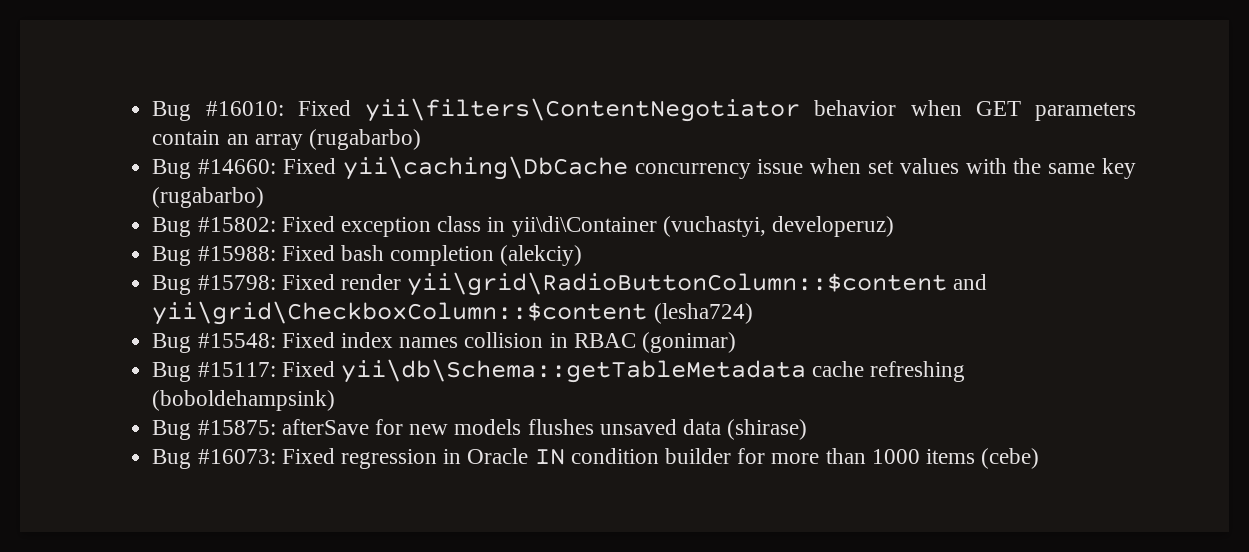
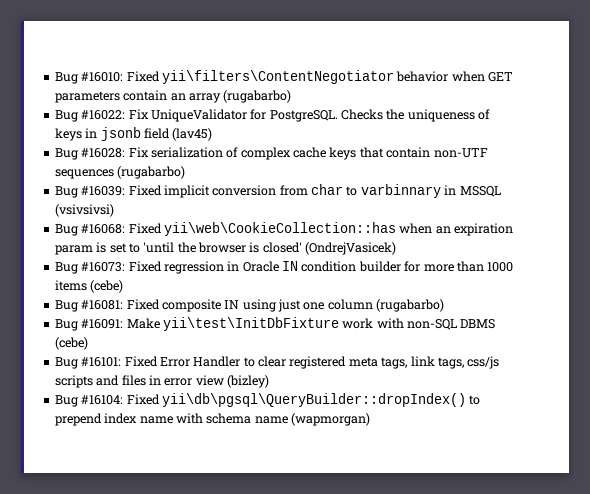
- Bug #14660: Fixed yii\caching\DbCache concurrency issue when set values with the same key (rugabarbo)
- Bug #15802: Fixed exception class in yii\di\Container (vuchastyi, developeruz)
- Bug #15988: Fixed bash completion (alekciy)
- Bug #15798: Fixed render yii\grid\RadioButtonColumn::$content and yii\grid\CheckboxColumn::$content (lesha724)
- Bug #15548: Fixed index names collision in RBAC (gonimar)
- Bug #15117: Fixed yii\db\Schema::getTableMetadata cache refreshing (boboldehampsink)
- Bug #15875: afterSave for new models flushes unsaved data (shirase)
+ Bug #16022: Fix UniqueValidator for PostgreSQL. Checks the uniqueness of keys in jsonb field (lav45)
+ Bug #16028: Fix serialization of complex cache keys that contain non-UTF sequences (rugabarbo)
+ Bug #16039: Fixed implicit conversion from char to varbinnary in MSSQL (vsivsivsi)
+ Bug #16068: Fixed yii\web\CookieCollection::has when an expiration param is set to 'until the browser is closed' (OndrejVasicek)
+ Bug #16081: Fixed composite IN using just one column (rugabarbo)
+ Bug #16091: Make yii\test\InitDbFixture work with non-SQL DBMS (cebe)
+ Bug #16101: Fixed Error Handler to clear registered meta tags, link tags, css/js scripts and files in error view (bizley)
+ Bug #16104: Fixed yii\db\pgsql\QueryBuilder::dropIndex() to prepend index name with schema name (wapmorgan)

